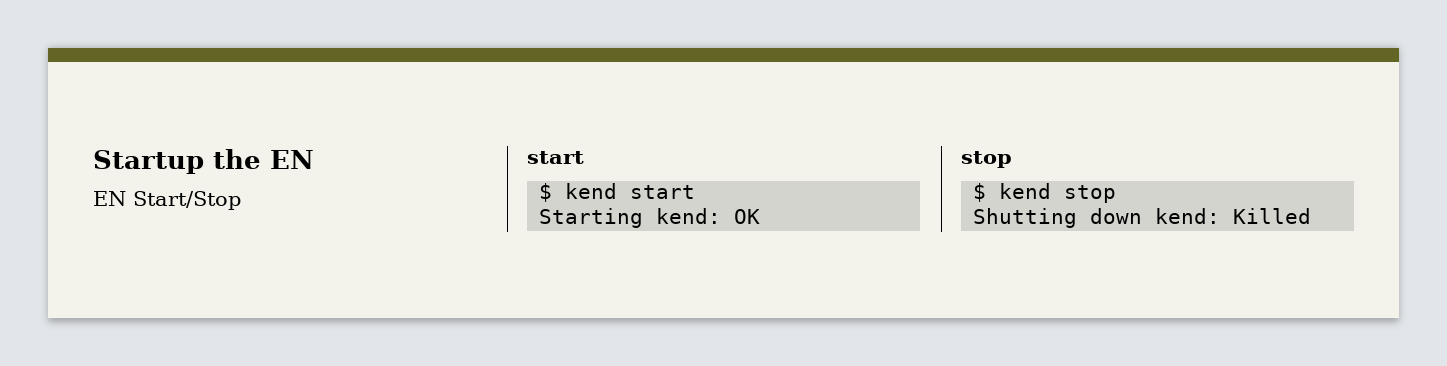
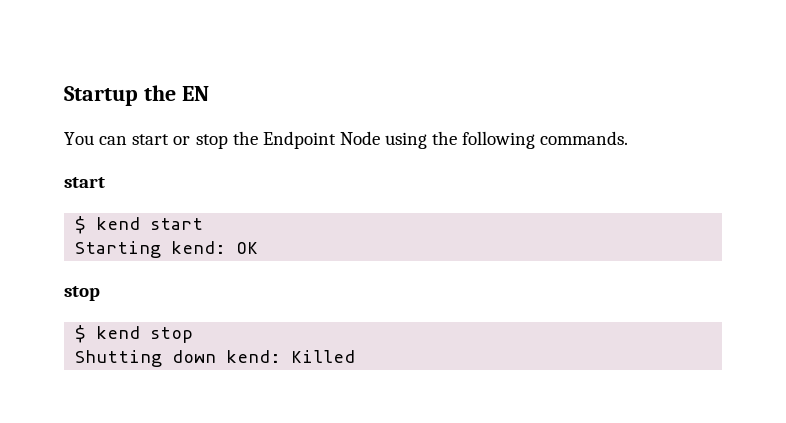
- EN Start/Stop
+ You can start or stop the Endpoint Node using the following commands.

